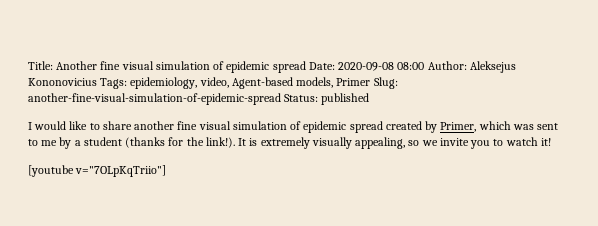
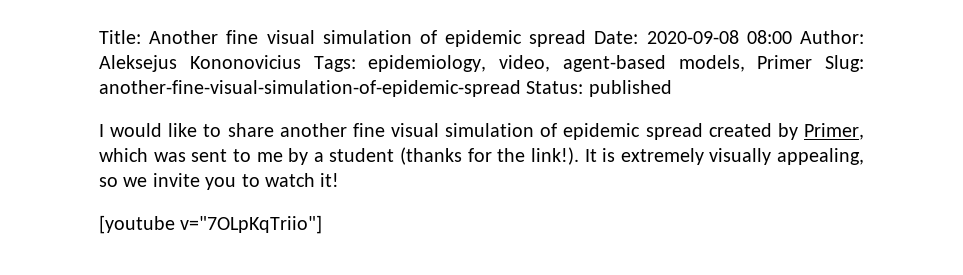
- Title: Another fine visual simulation of epidemic spread Date: 2020-09-08 08:00 Author: Aleksejus Kononovicius Tags: epidemiology, video, Agent-based models, Primer Slug: another-fine-visual-simulation-of-epidemic-spread Status: published
+ Title: Another fine visual simulation of epidemic spread Date: 2020-09-08 08:00 Author: Aleksejus Kononovicius Tags: epidemiology, video, agent-based models, Primer Slug: another-fine-visual-simulation-of-epidemic-spread Status: published

